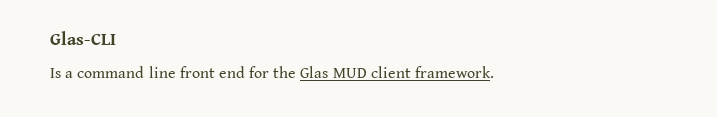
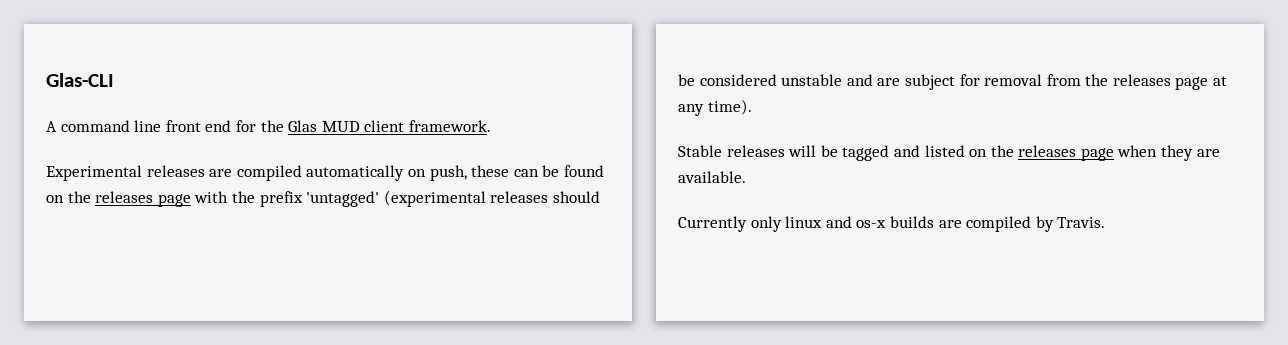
- Is a command line front end for the Glas MUD client framework.
+ A command line front end for the Glas MUD client framework.
+ Experimental releases are compiled automatically on push, these can be found on the releases page with the prefix 'untagged' (experimental releases should be considered unstable and are subject for removal from the releases page at any time).
+ Stable releases will be tagged and listed on the releases page when they are available.
+ Currently only linux and os-x builds are compiled by Travis.

